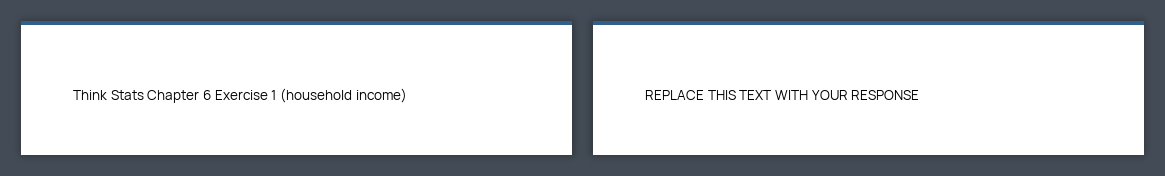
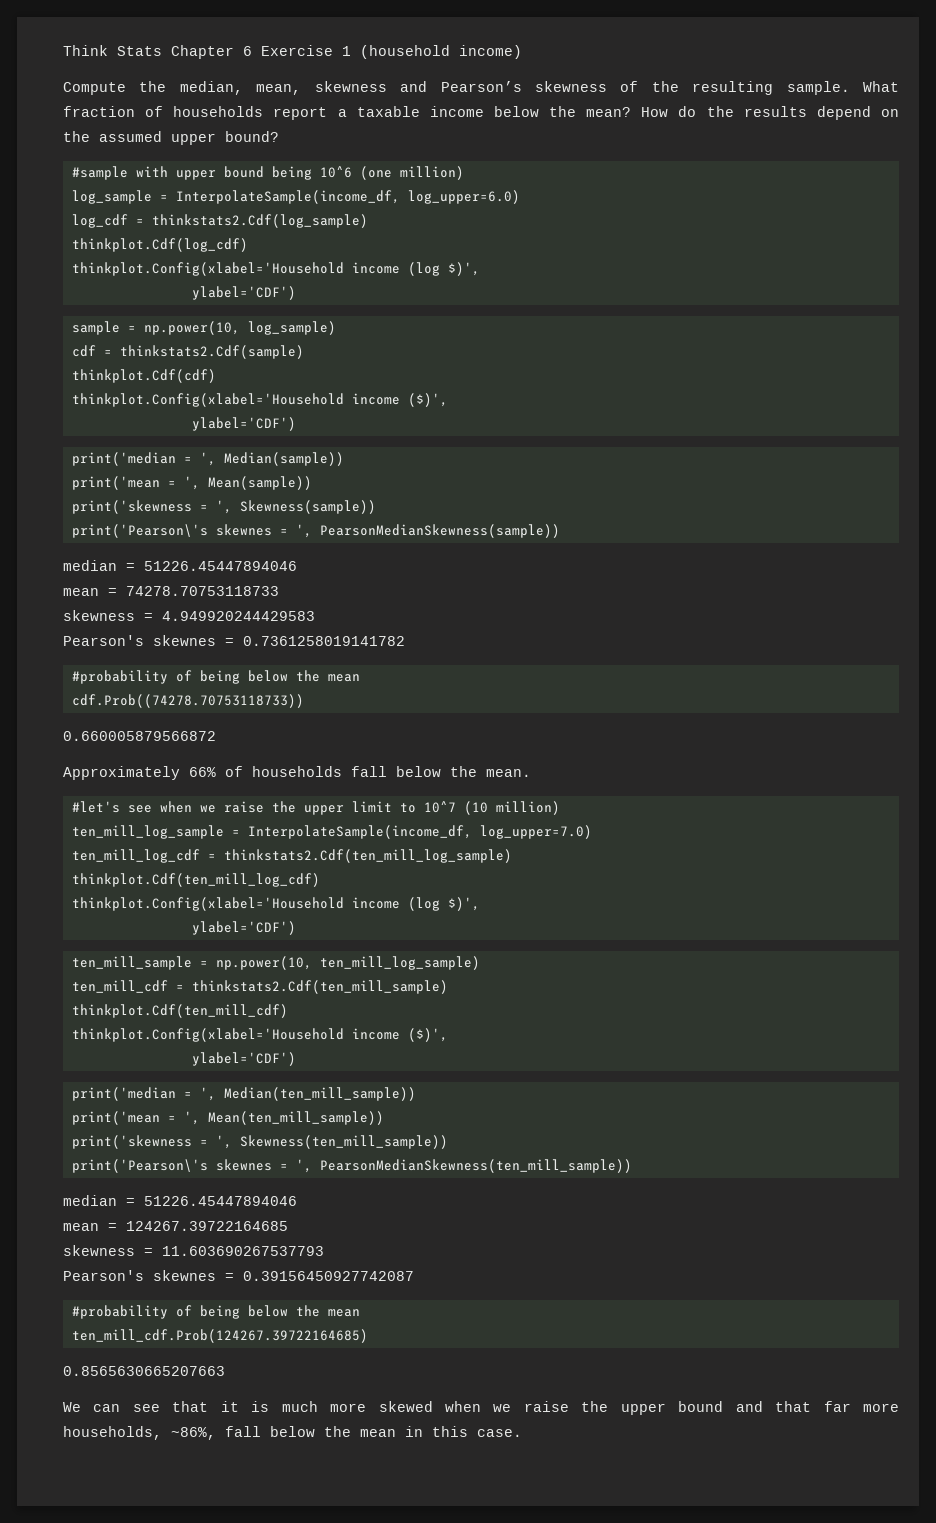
- REPLACE THIS TEXT WITH YOUR RESPONSE
+ Compute the median, mean, skewness and Pearson’s skewness of the resulting sample. What fraction of households report a taxable income below the mean? How do the results depend on the assumed upper bound?
+ #sample with upper bound being 10^6 (one million)
+ log_sample = InterpolateSample(income_df, log_upper=6.0)
+ log_cdf = thinkstats2.Cdf(log_sample)
+ thinkplot.Cdf(log_cdf)
+ thinkplot.Config(xlabel='Household income (log $)',
+ ylabel='CDF')
+ sample = np.power(10, log_sample)
+ cdf = thinkstats2.Cdf(sample)
+ thinkplot.Cdf(cdf)
+ thinkplot.Config(xlabel='Household income ($)',
+ ylabel='CDF')
+ print('median = ', Median(sample))
+ print('mean = ', Mean(sample))
+ print('skewness = ', Skewness(sample))
+ print('Pearson\'s skewnes = ', PearsonMedianSkewness(sample))
+ median = 51226.45447894046
+ mean = 74278.70753118733
+ skewness = 4.949920244429583
+ Pearson's skewnes = 0.7361258019141782
+ #probability of being below the mean
+ cdf.Prob((74278.70753118733))
+ 0.660005879566872
+ Approximately 66% of households fall below the mean.
+ #let's see when we raise the upper limit to 10^7 (10 million)
+ ten_mill_log_sample = InterpolateSample(income_df, log_upper=7.0)
+ ten_mill_log_cdf = thinkstats2.Cdf(ten_mill_log_sample)
+ thinkplot.Cdf(ten_mill_log_cdf)
+ thinkplot.Config(xlabel='Household income (log $)',
+ ylabel='CDF')
+ ten_mill_sample = np.power(10, ten_mill_log_sample)
+ ten_mill_cdf = thinkstats2.Cdf(ten_mill_sample)
+ thinkplot.Cdf(ten_mill_cdf)
+ thinkplot.Config(xlabel='Household income ($)',
+ ylabel='CDF')
+ print('median = ', Median(ten_mill_sample))
+ print('mean = ', Mean(ten_mill_sample))
+ print('skewness = ', Skewness(ten_mill_sample))
+ print('Pearson\'s skewnes = ', PearsonMedianSkewness(ten_mill_sample))
+ median = 51226.45447894046
+ mean = 124267.39722164685
+ skewness = 11.603690267537793
+ Pearson's skewnes = 0.39156450927742087
+ #probability of being below the mean
+ ten_mill_cdf.Prob(124267.39722164685)
+ 0.8565630665207663
+ We can see that it is much more skewed when we raise the upper bound and that far more households, ~86%, fall below the mean in this case.

